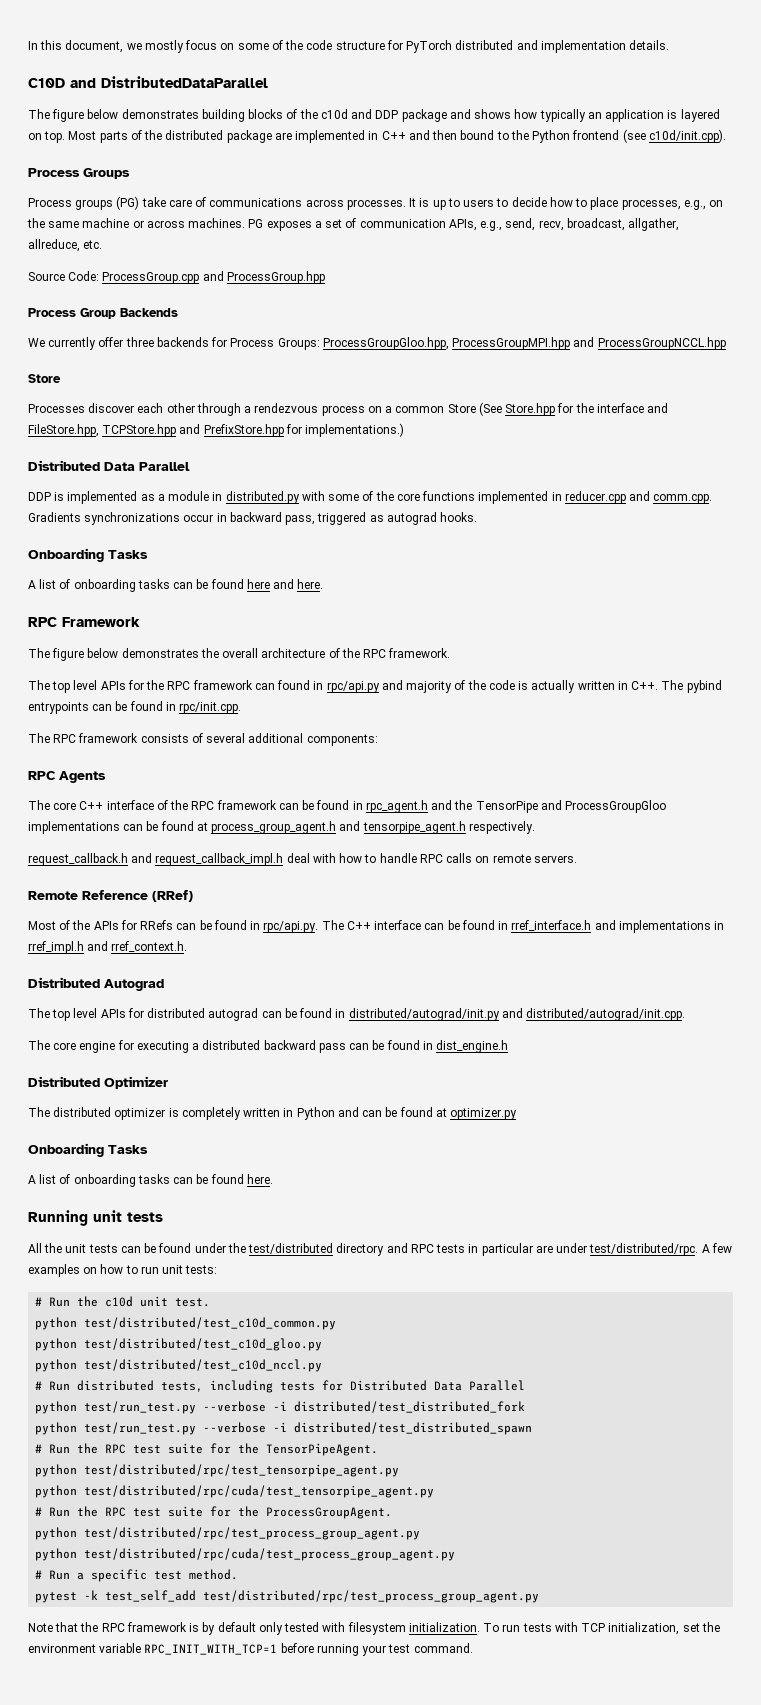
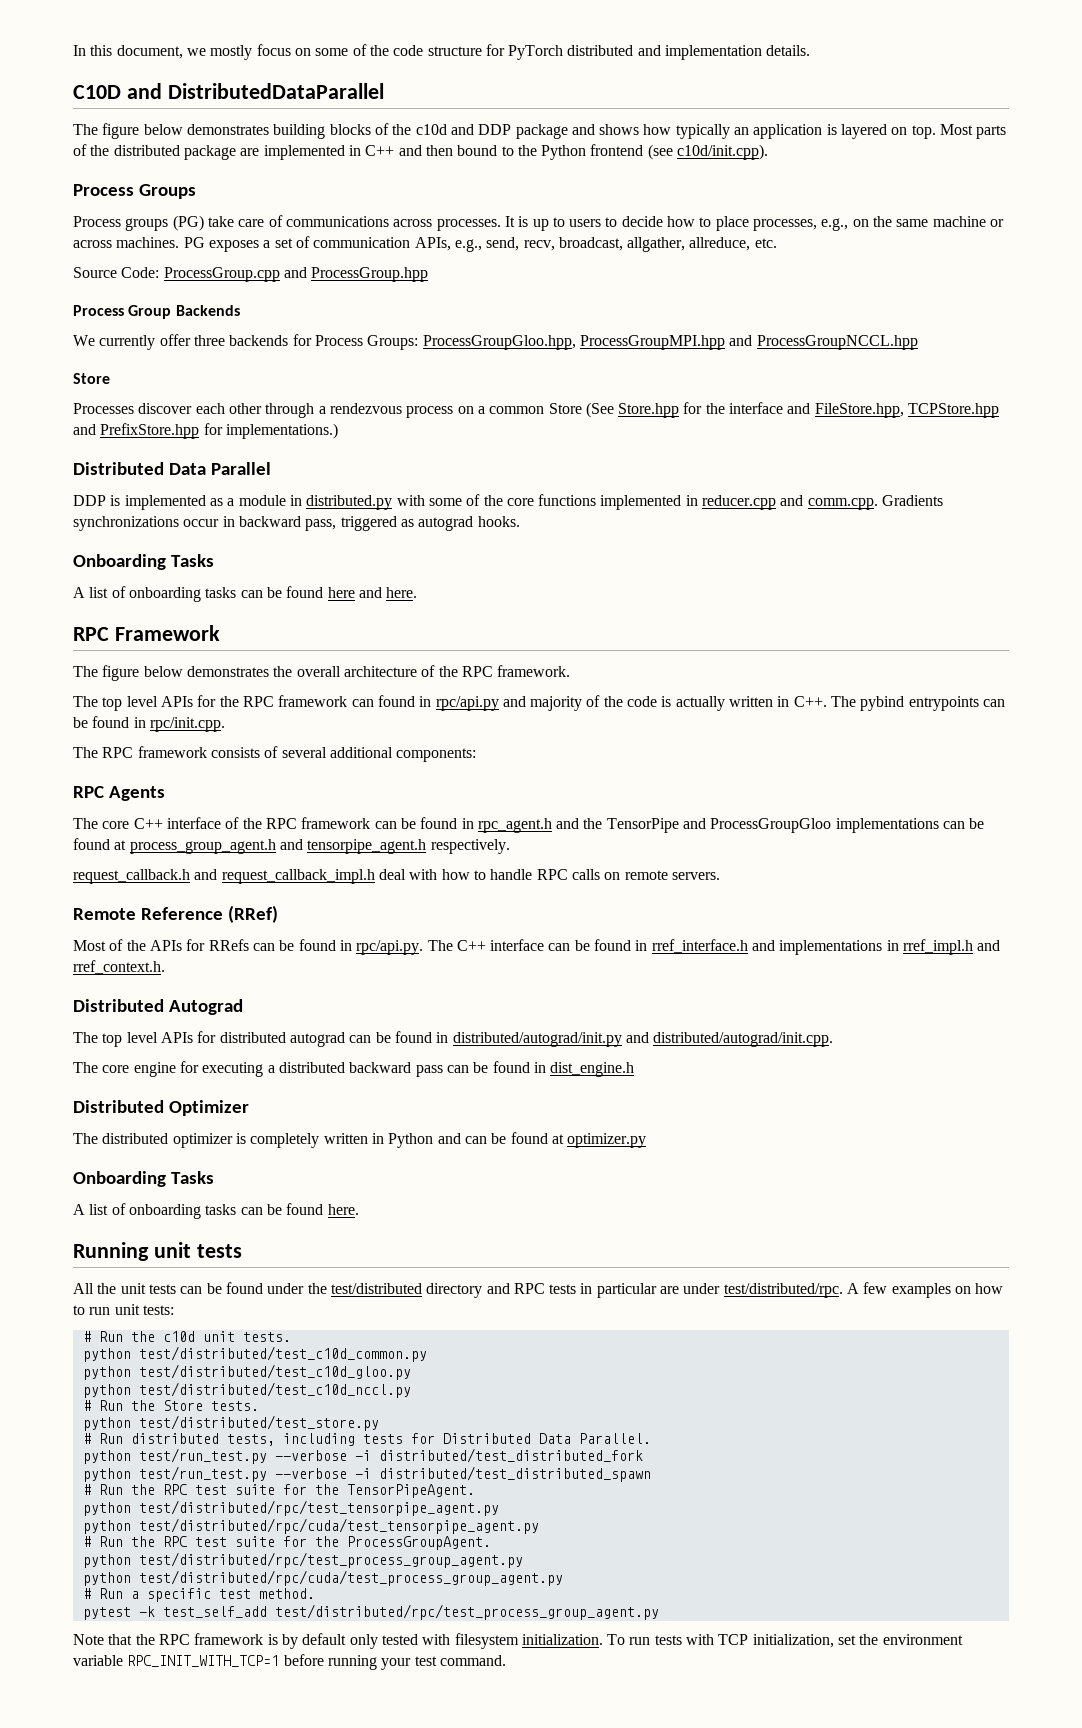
- # Run the c10d unit test.
+ # Run the c10d unit tests.
+ # Run the Store tests.
+ python test/distributed/test_store.py
- # Run distributed tests, including tests for Distributed Data Parallel
+ # Run distributed tests, including tests for Distributed Data Parallel.

